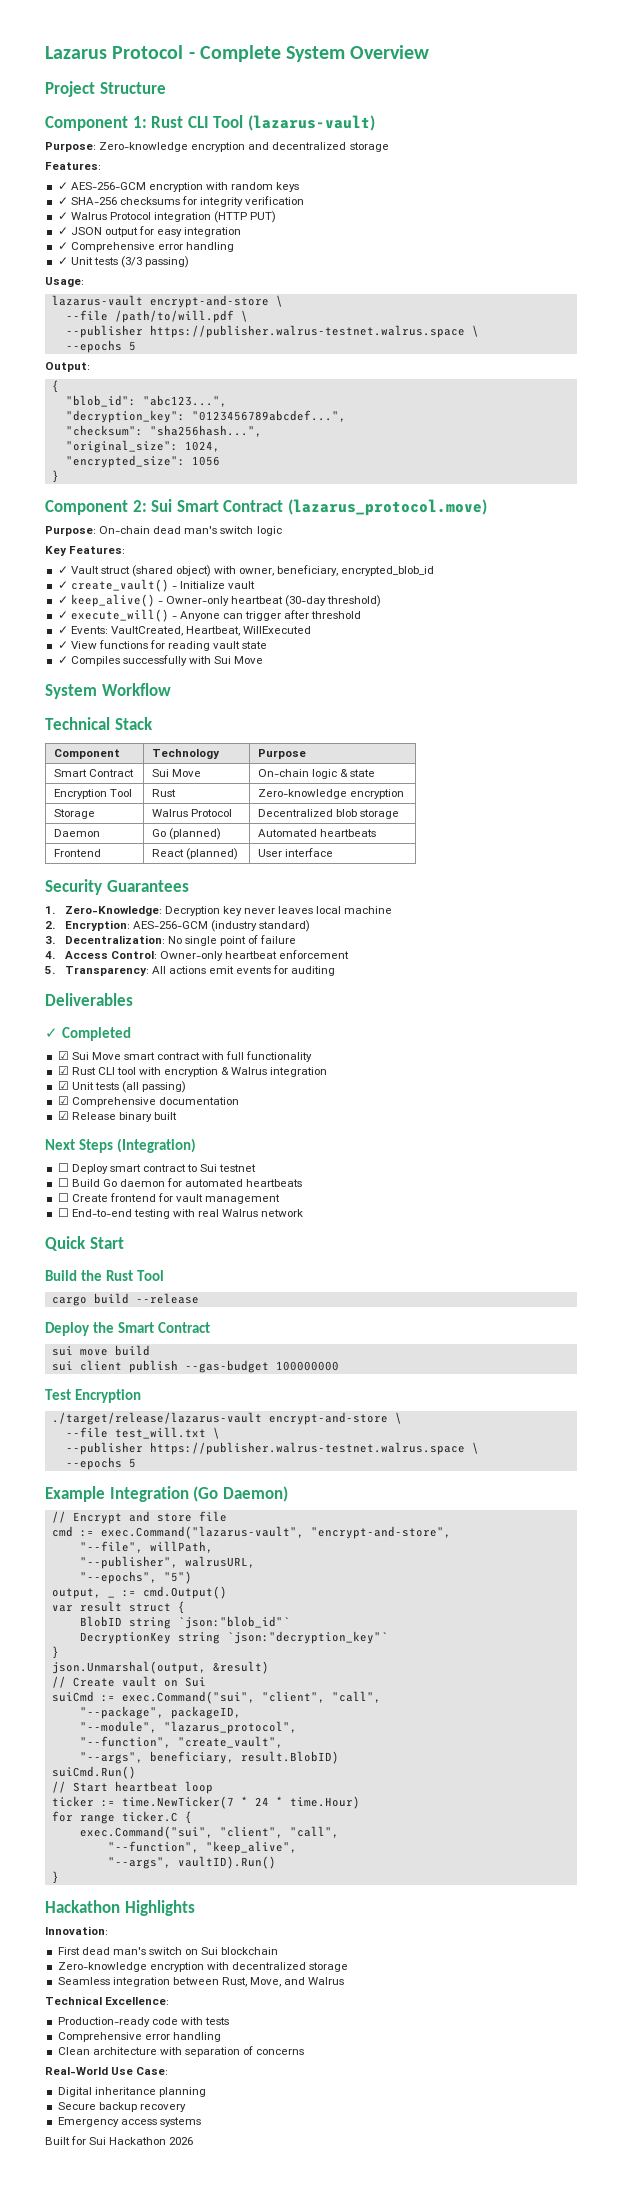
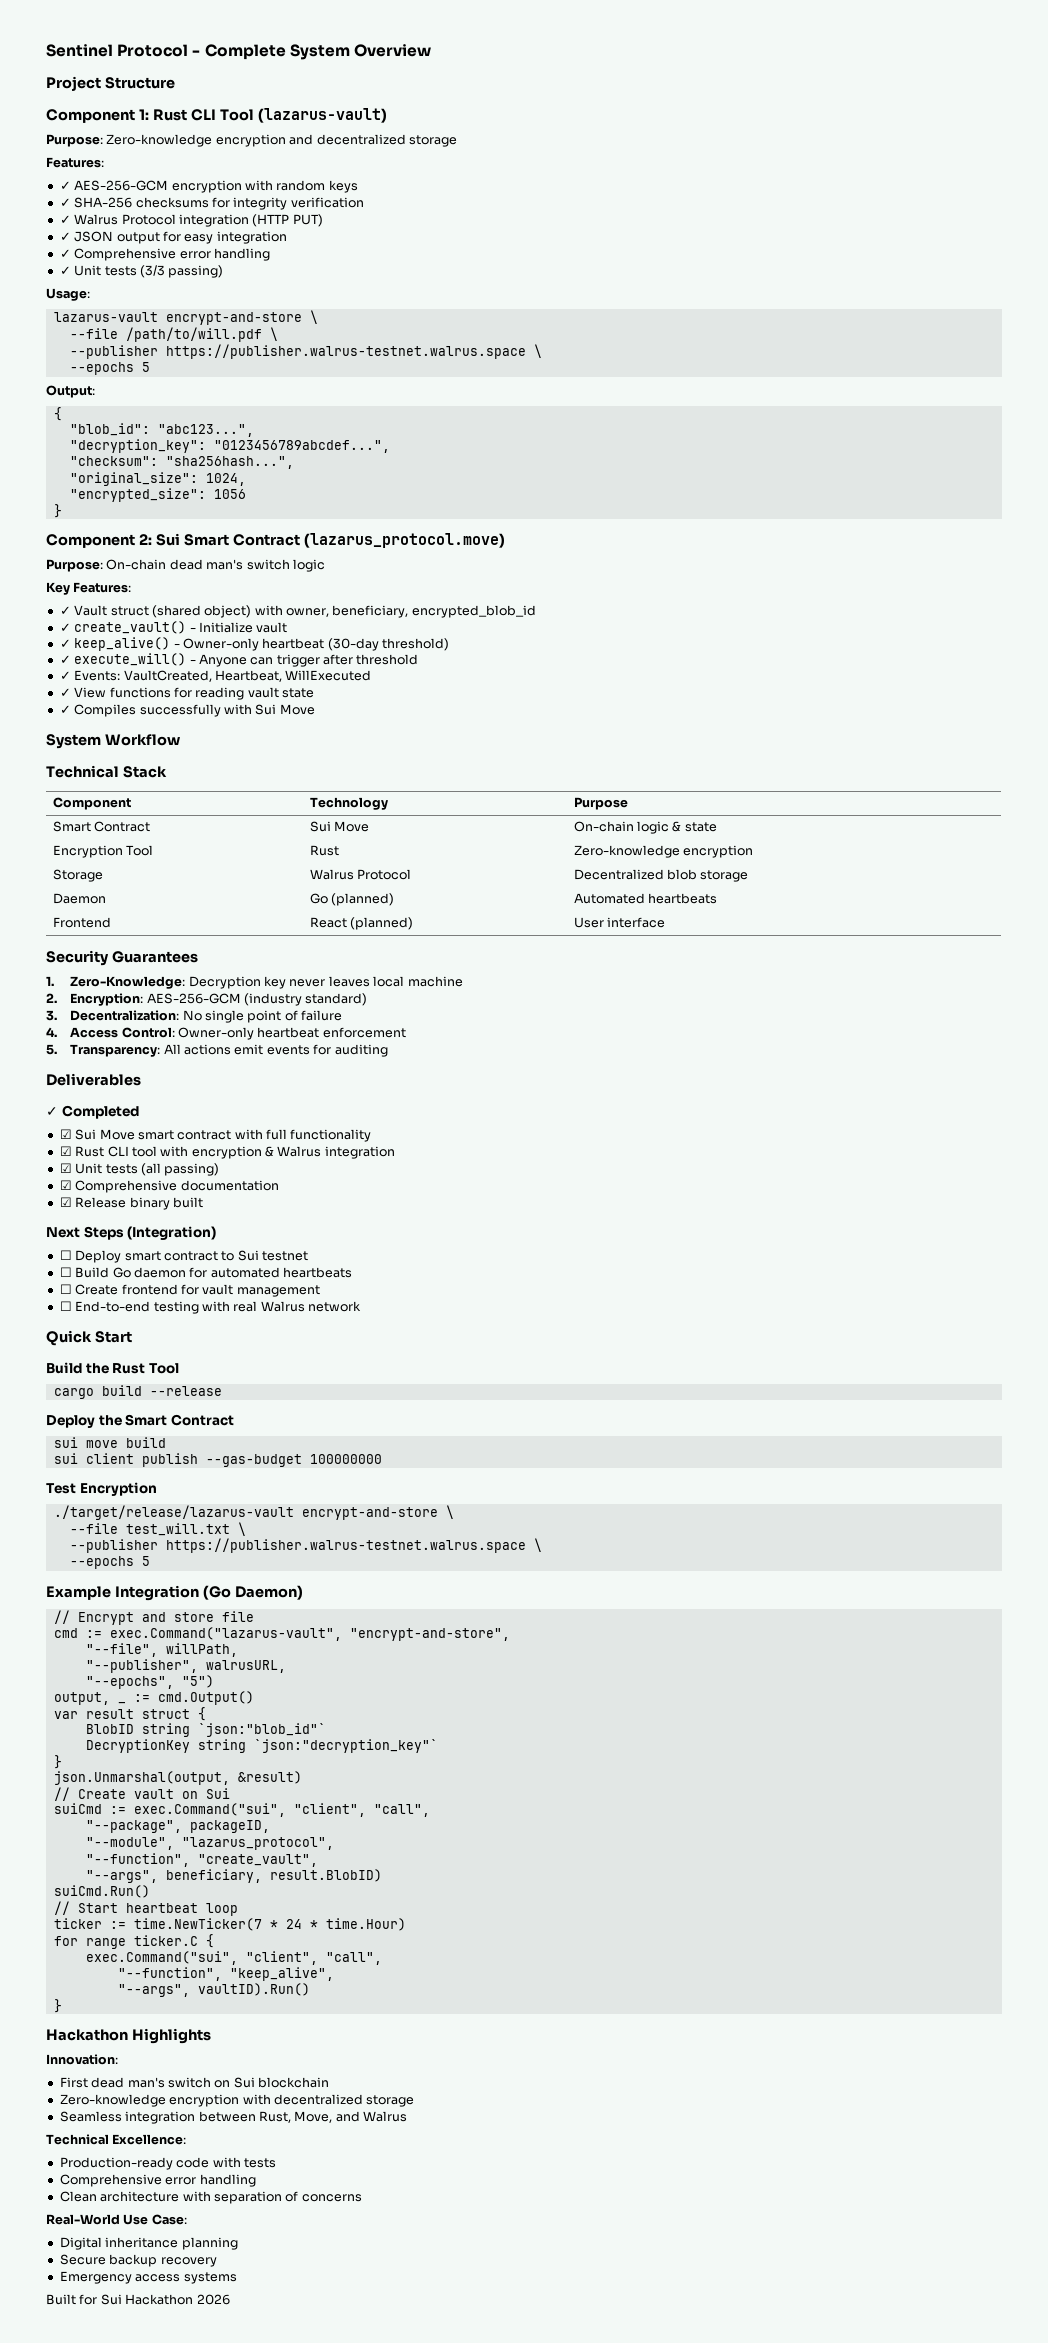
- Lazarus Protocol - Complete System Overview
+ Sentinel Protocol - Complete System Overview

